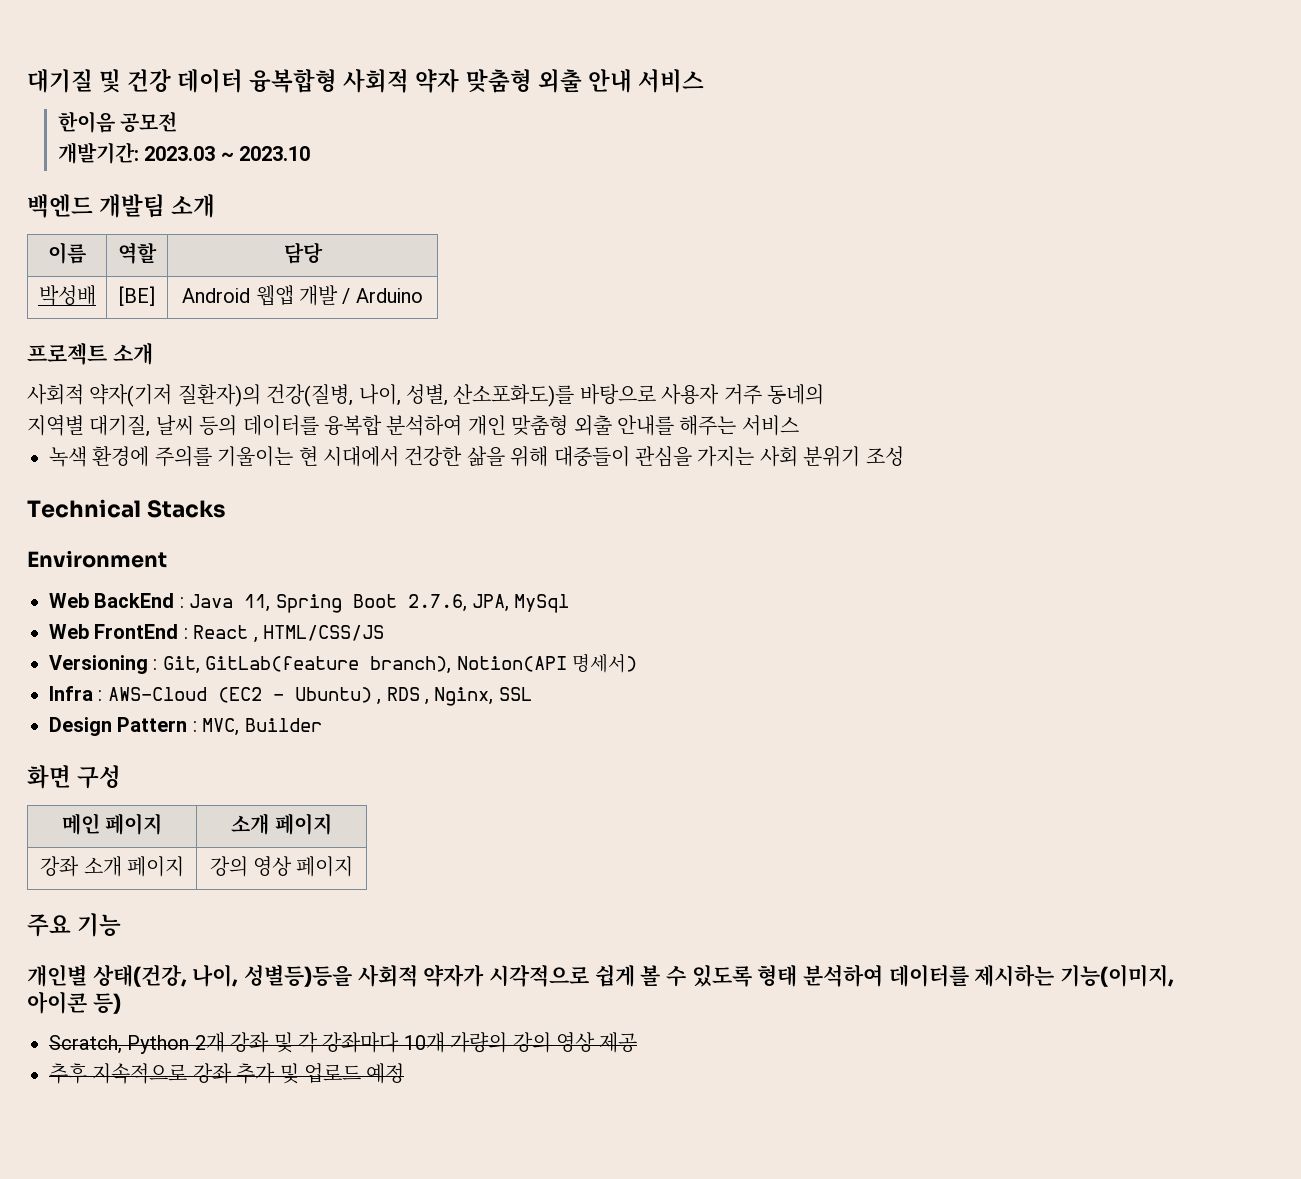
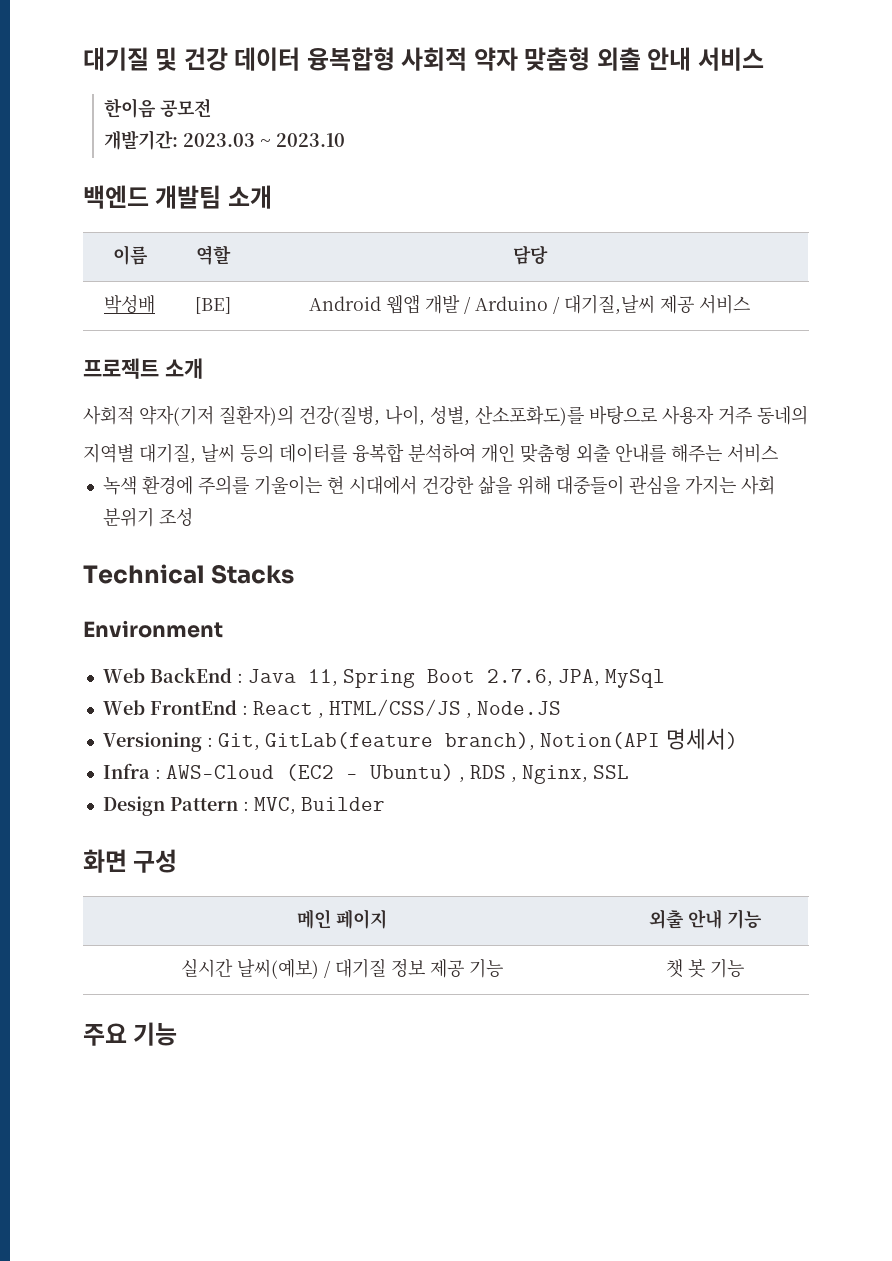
- 박성배 | [BE] | Android 웹앱 개발 / Arduino
+ 박성배 | [BE] | Android 웹앱 개발 / Arduino / 대기질,날씨 제공 서비스
- Web FrontEnd : React , HTML/CSS/JS
+ Web FrontEnd : React , HTML/CSS/JS , Node.JS
- 메인 페이지 | 소개 페이지
- 강좌 소개 페이지 | 강의 영상 페이지
+ 메인 페이지 | 외출 안내 기능
+ 실시간 날씨(예보) / 대기질 정보 제공 기능 | 챗 봇 기능
  주요 기능
- 개인별 상태(건강, 나이, 성별등)등을 사회적 약자가 시각적으로 쉽게 볼 수 있도록 형태 분석하여 데이터를 제시하는 기능(이미지, 아이콘 등)
- Scratch, Python 2개 강좌 및 각 강좌마다 10개 가량의 강의 영상 제공
- 추후 지속적으로 강좌 추가 및 업로드 예정

